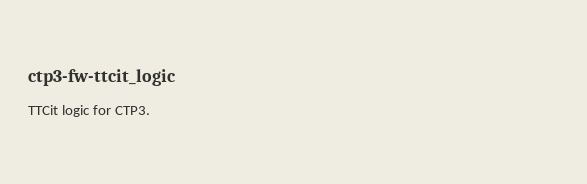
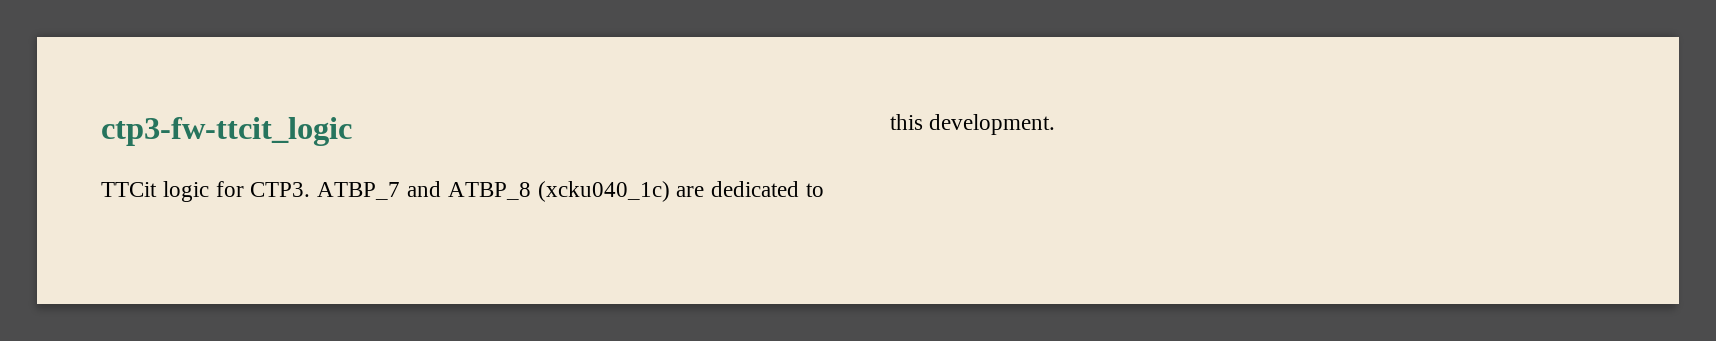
+ ATBP_7 and ATBP_8 (xcku040_1c) are dedicated to this development.

